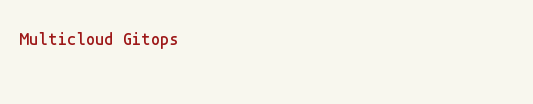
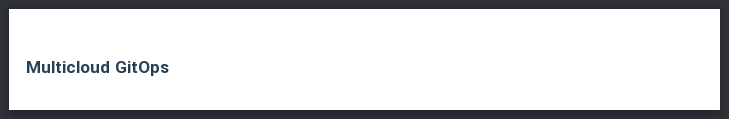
- Multicloud Gitops
+ Multicloud GitOps

